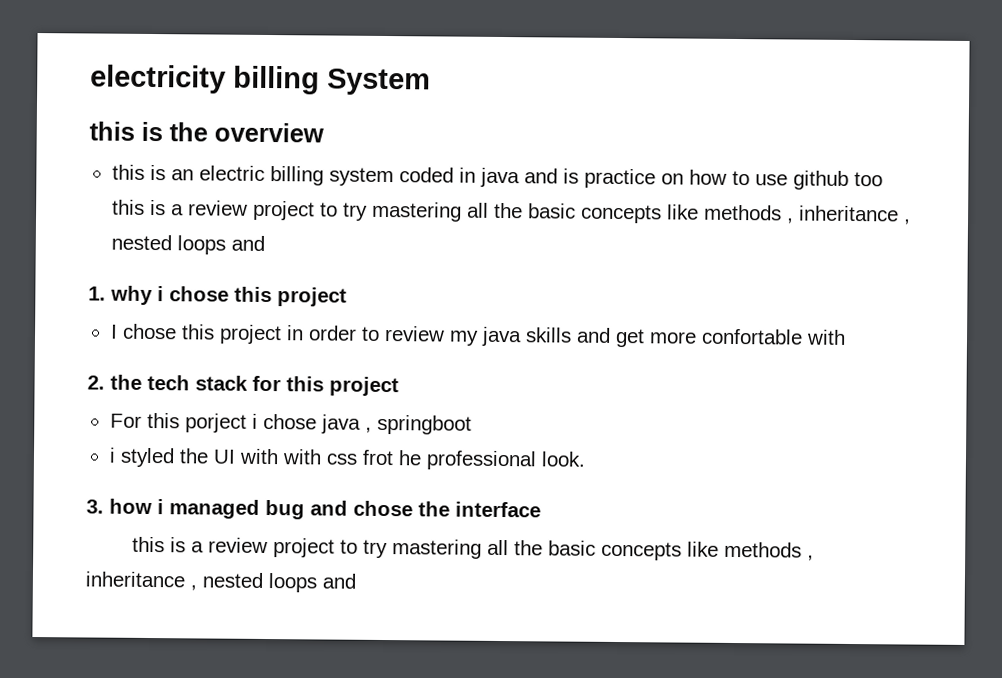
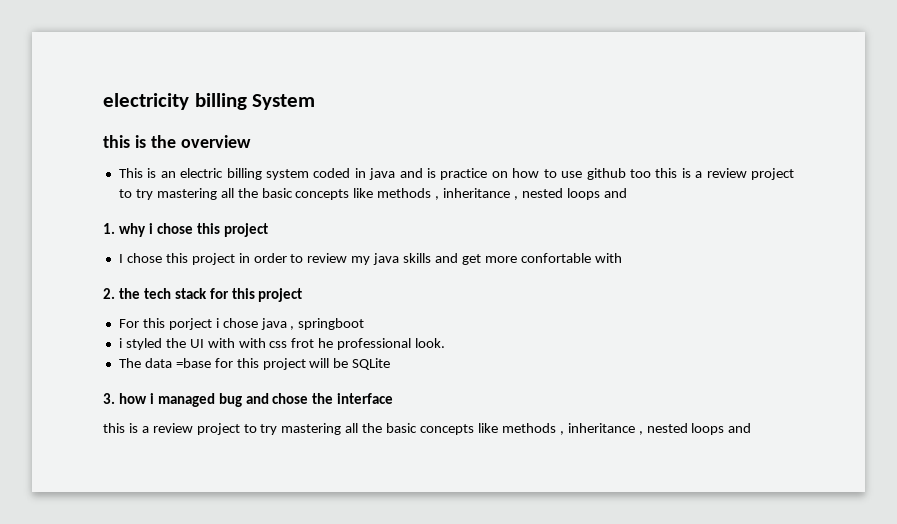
- this is an electric billing system coded in java and is practice on how to use github too this is a review project to try mastering all the basic concepts like methods , inheritance , nested loops and
+ This is an electric billing system coded in java and is practice on how to use github too this is a review project to try mastering all the basic concepts like methods , inheritance , nested loops and
+ The data =base for this project will be SQLite

